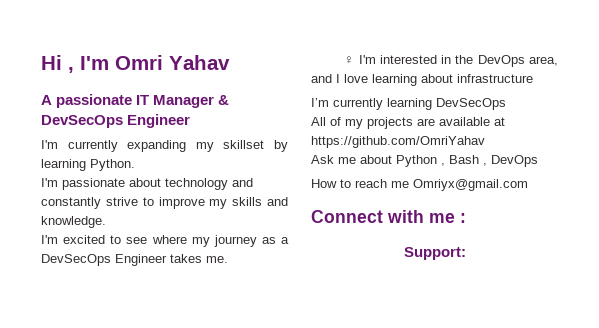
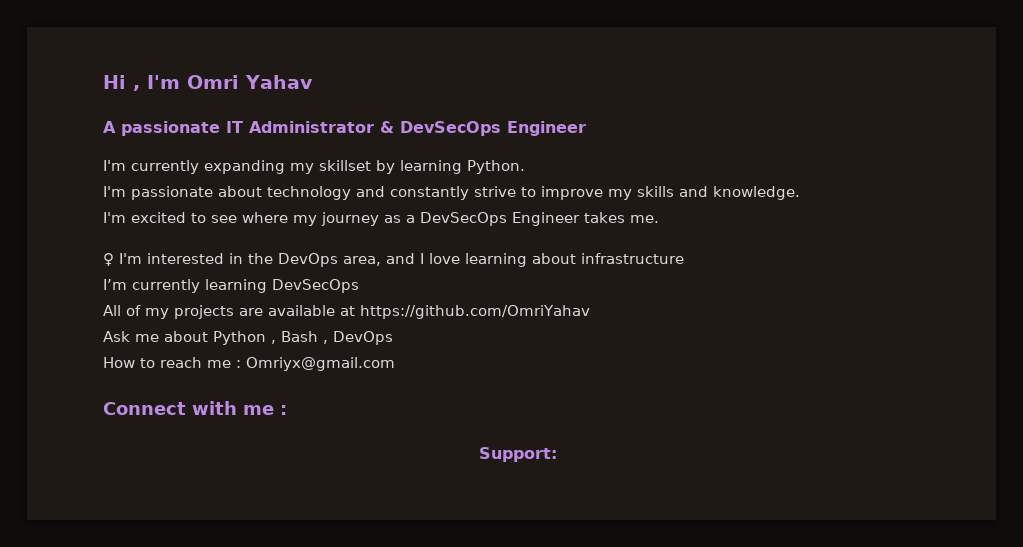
- A passionate IT Manager & DevSecOps Engineer
+ A passionate IT Administrator & DevSecOps Engineer
- How to reach me Omriyx@gmail.com
+ How to reach me : Omriyx@gmail.com

